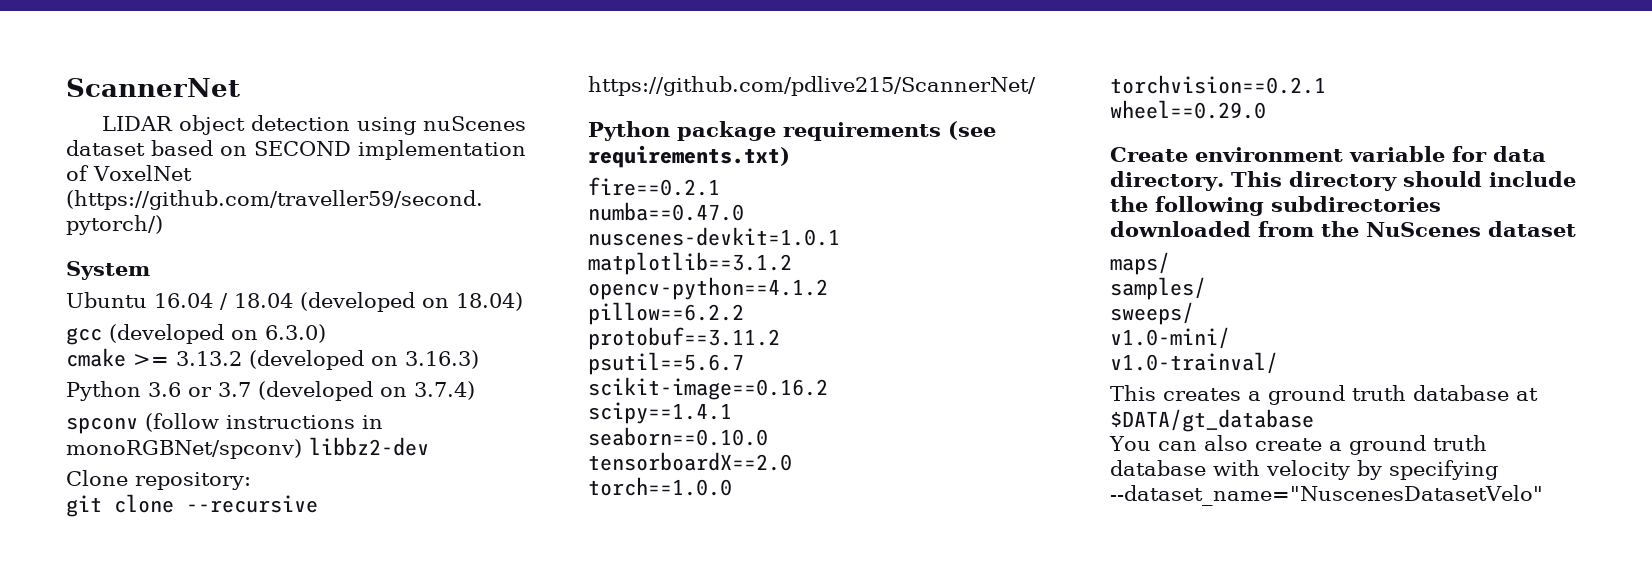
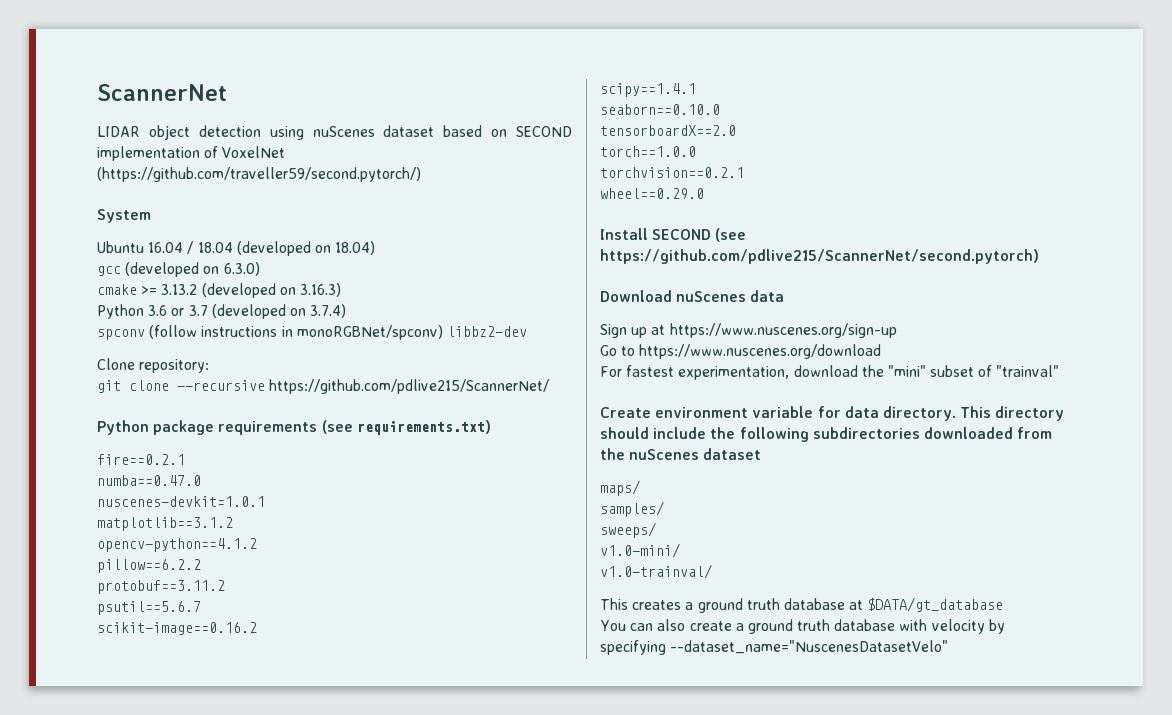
+ Install SECOND (see https://github.com/pdlive215/ScannerNet/second.pytorch)
+ Download nuScenes data
+ Sign up at https://www.nuscenes.org/sign-up
+ Go to https://www.nuscenes.org/download
+ For fastest experimentation, download the "mini" subset of "trainval"
- This directory should include the following subdirectories downloaded from the NuScenes dataset
+ This directory should include the following subdirectories downloaded from the nuScenes dataset

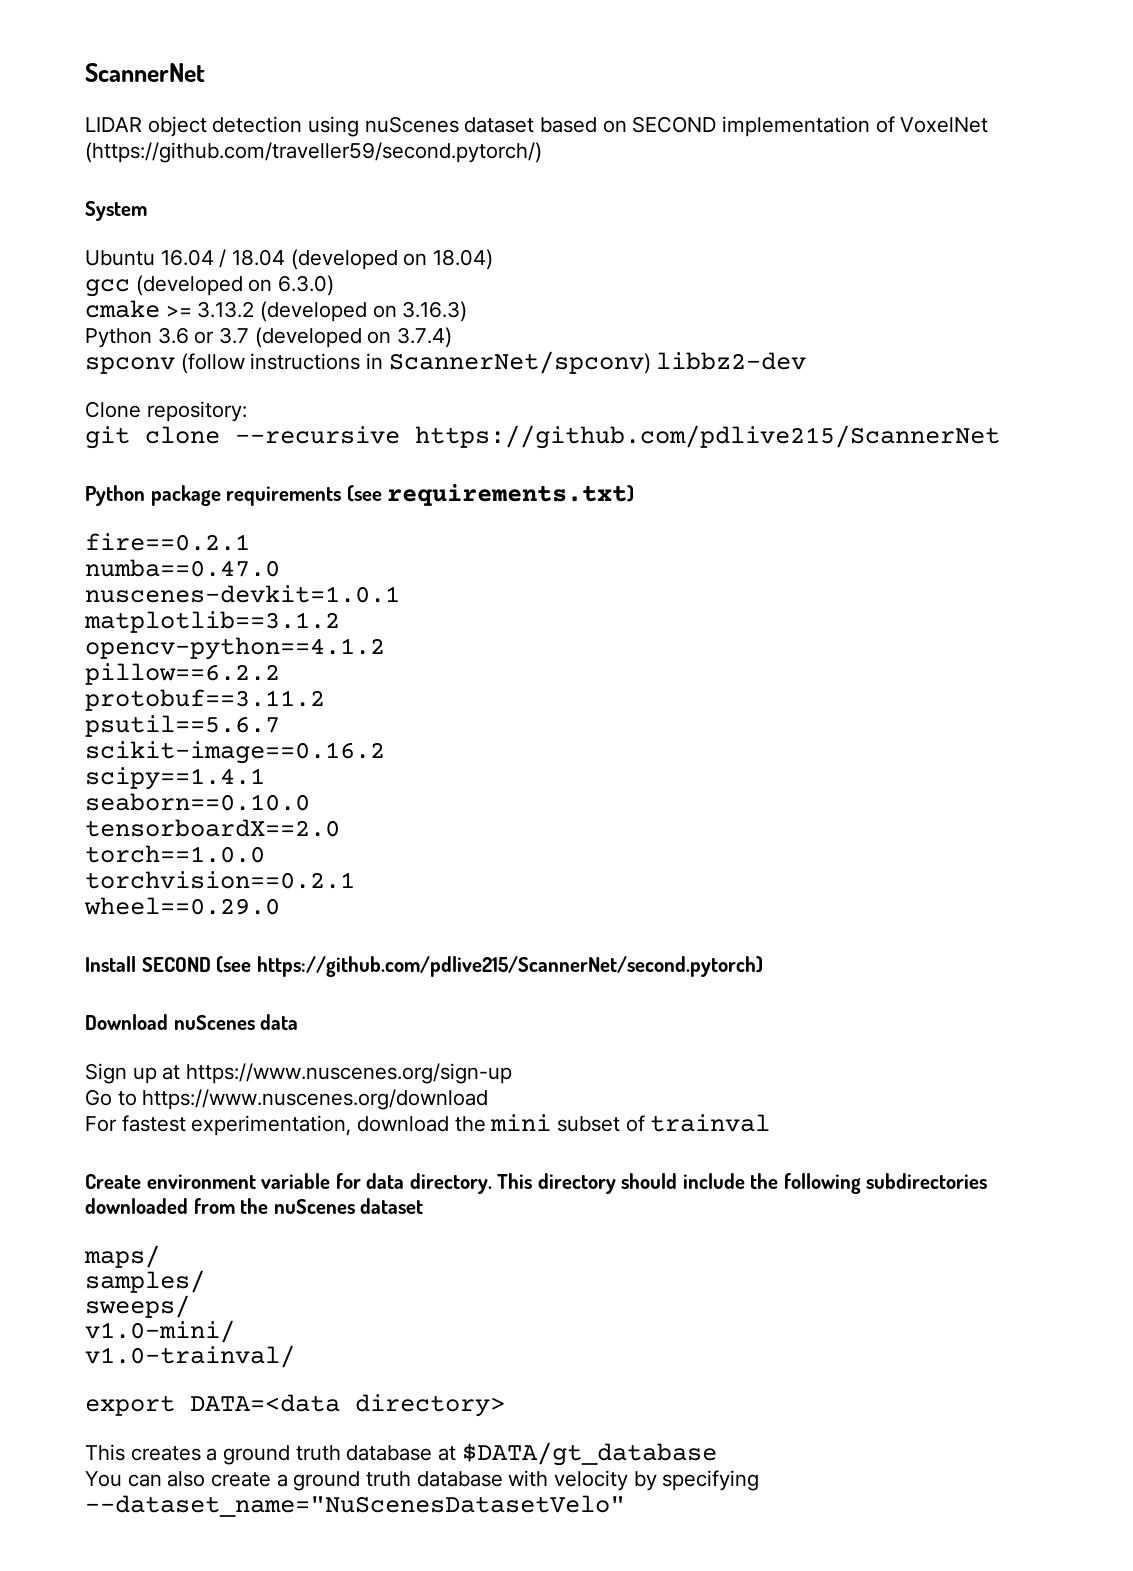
- spconv (follow instructions in monoRGBNet/spconv) libbz2-dev
+ spconv (follow instructions in ScannerNet/spconv) libbz2-dev
- git clone --recursive https://github.com/pdlive215/ScannerNet/
+ git clone --recursive https://github.com/pdlive215/ScannerNet
- For fastest experimentation, download the "mini" subset of "trainval"
+ For fastest experimentation, download the mini subset of trainval
+ export DATA=<data directory>
- You can also create a ground truth database with velocity by specifying --dataset_name="NuscenesDatasetVelo"
+ You can also create a ground truth database with velocity by specifying --dataset_name="NuScenesDatasetVelo"

